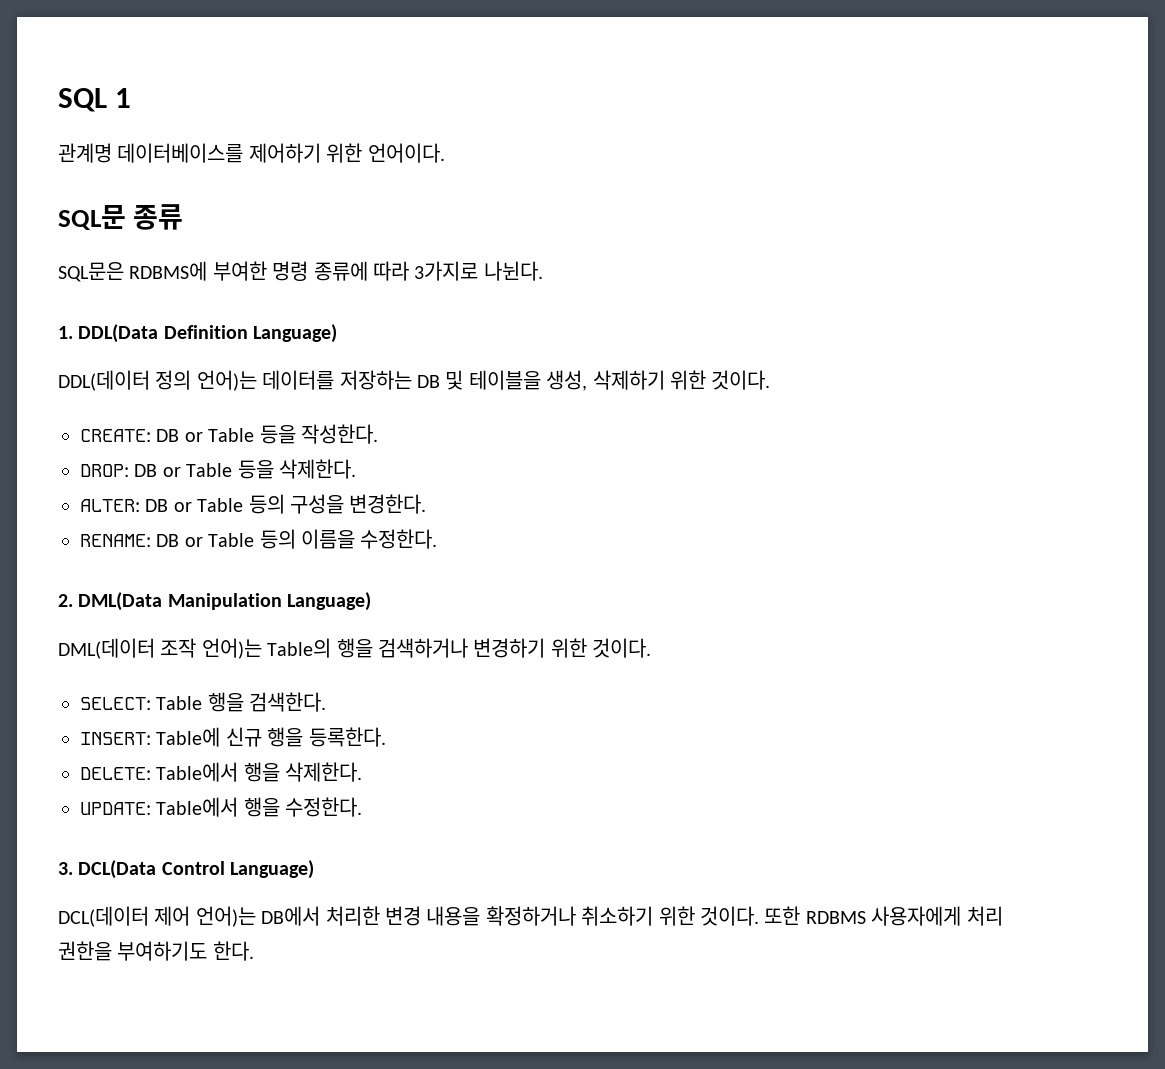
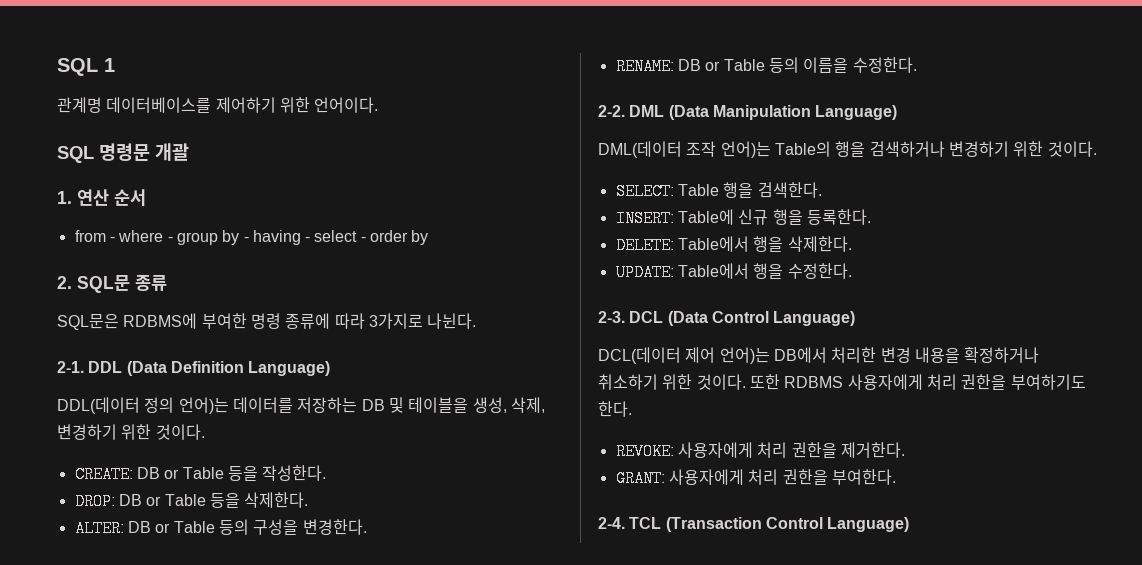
- SQL문 종류
+ SQL 명령문 개괄
+ 1. 연산 순서
+ from - where - group by - having - select - order by
+ 2. SQL문 종류
- 1. DDL(Data Definition Language)
+ 2-1. DDL (Data Definition Language)
- DDL(데이터 정의 언어)는 데이터를 저장하는 DB 및 테이블을 생성, 삭제하기 위한 것이다.
+ DDL(데이터 정의 언어)는 데이터를 저장하는 DB 및 테이블을 생성, 삭제, 변경하기 위한 것이다.
- 2. DML(Data Manipulation Language)
+ 2-2. DML (Data Manipulation Language)
- 3. DCL(Data Control Language)
+ 2-3. DCL (Data Control Language)
+ REVOKE: 사용자에게 처리 권한을 제거한다.
+ GRANT: 사용자에게 처리 권한을 부여한다.
+ 2-4. TCL (Transaction Control Language)

